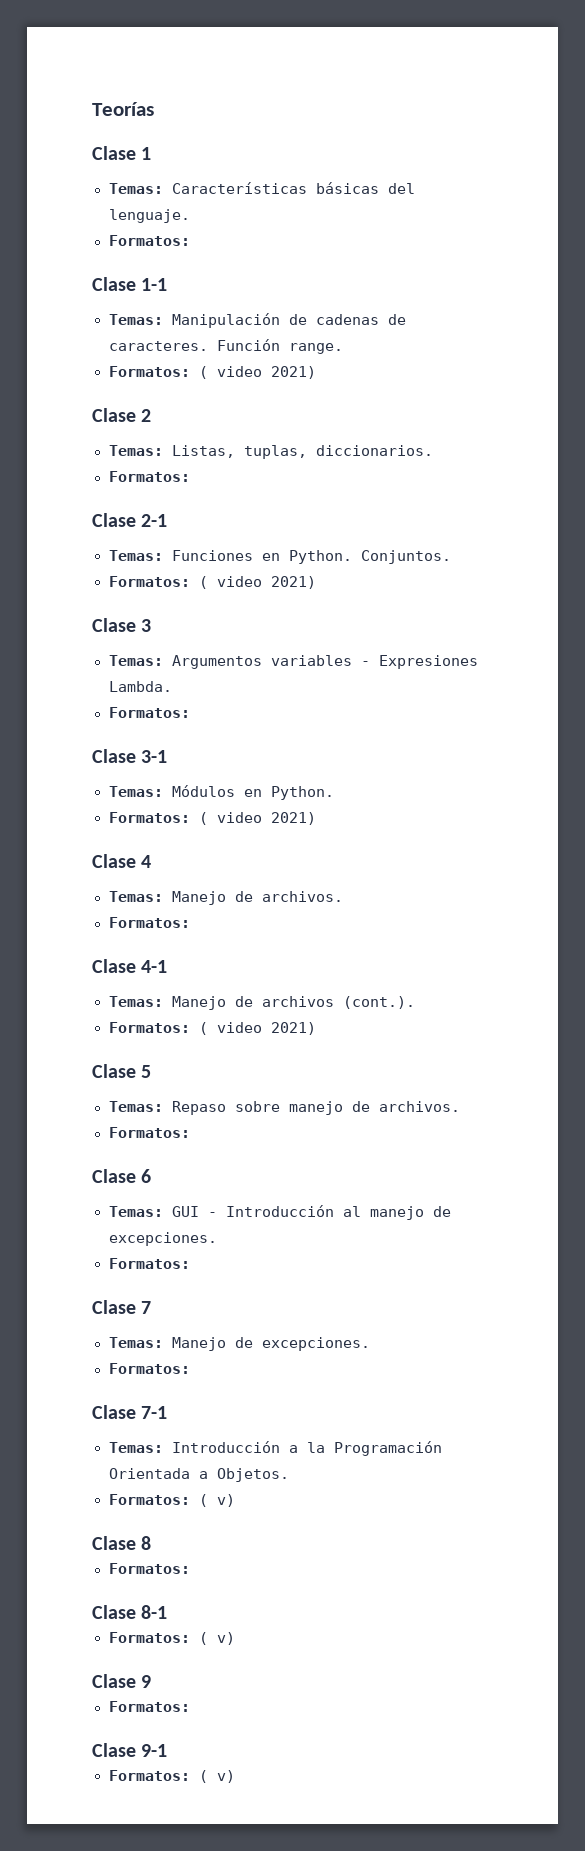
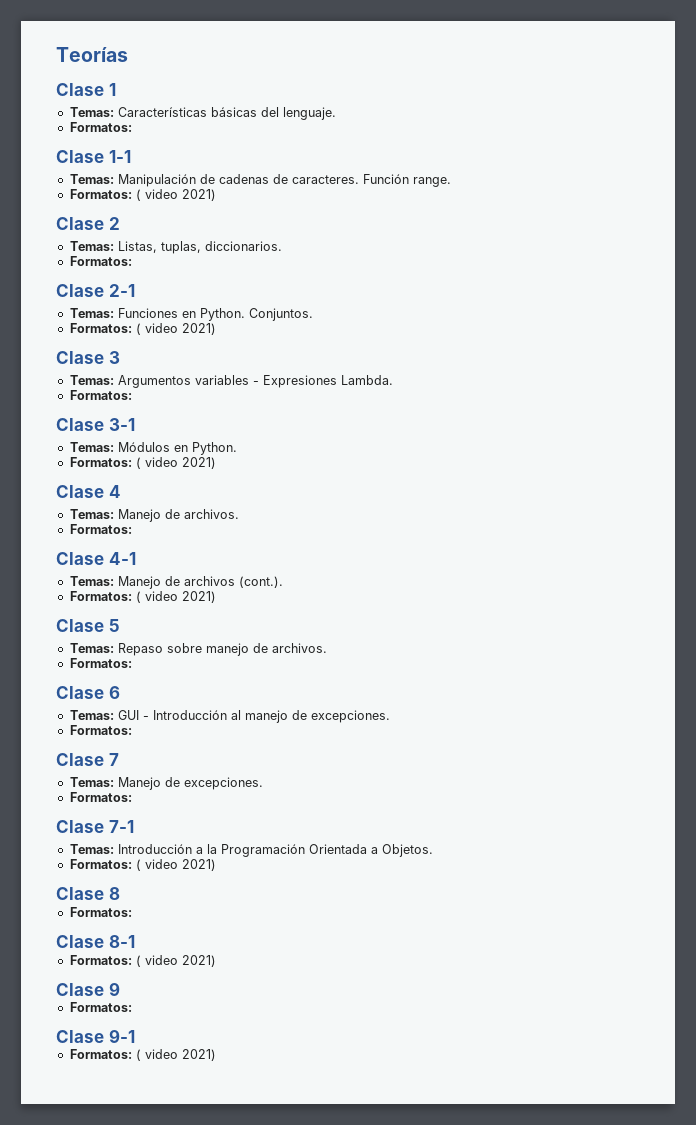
  Temas: Introducción a la Programación Orientada a Objetos.
- Formatos: ( v)
+ Formatos: ( video 2021)
  Clase 8-1
- Formatos: ( v)
+ Formatos: ( video 2021)
  Clase 9-1
- Formatos: ( v)
+ Formatos: ( video 2021)

